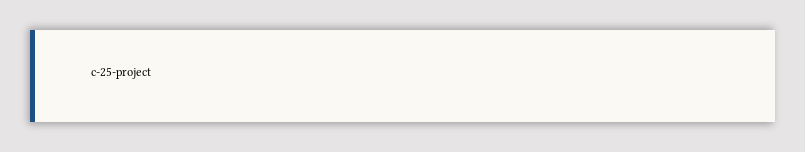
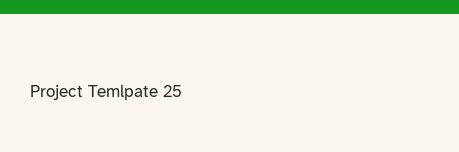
- c-25-project
+ Project Temlpate 25

